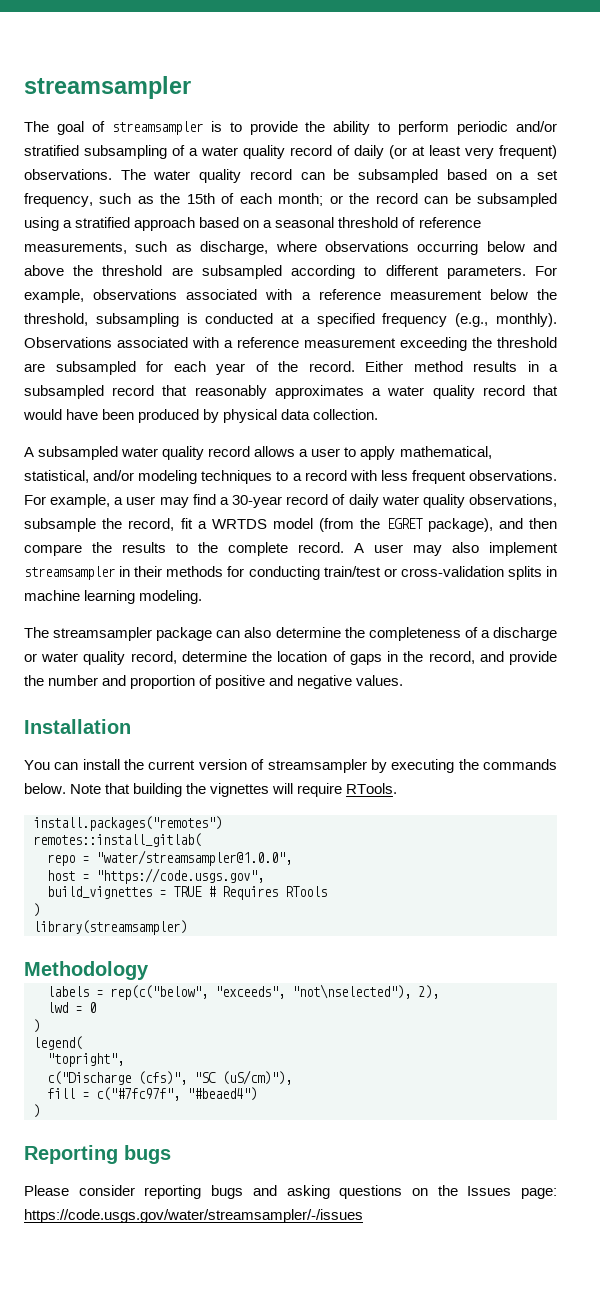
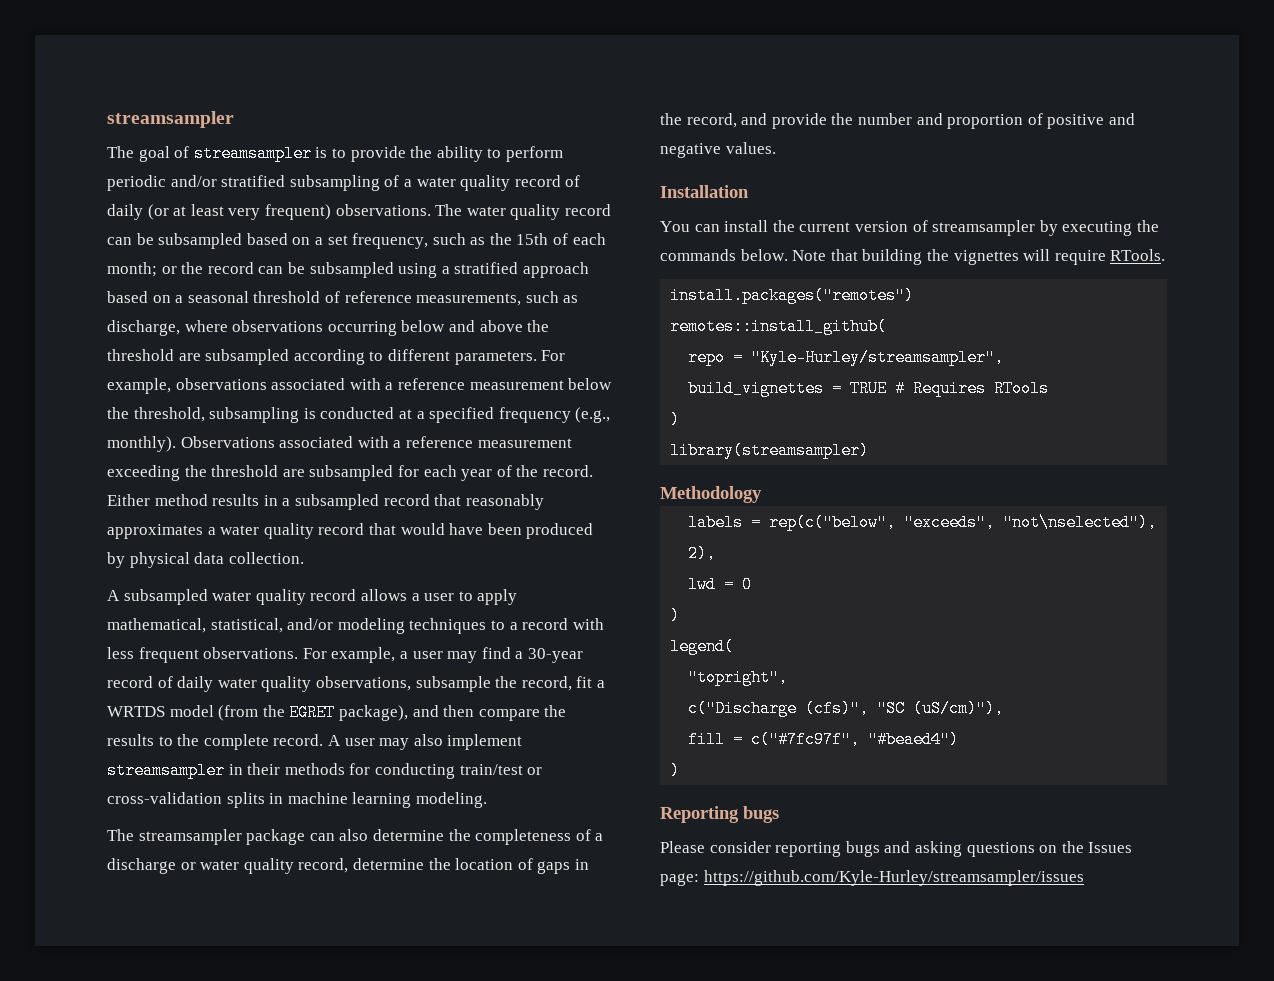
- remotes::install_gitlab(
+ remotes::install_github(
- repo = "water/streamsampler@1.0.0",
- host = "https://code.usgs.gov",
+ repo = "Kyle-Hurley/streamsampler",
- Please consider reporting bugs and asking questions on the Issues page: https://code.usgs.gov/water/streamsampler/-/issues
+ Please consider reporting bugs and asking questions on the Issues page: https://github.com/Kyle-Hurley/streamsampler/issues

